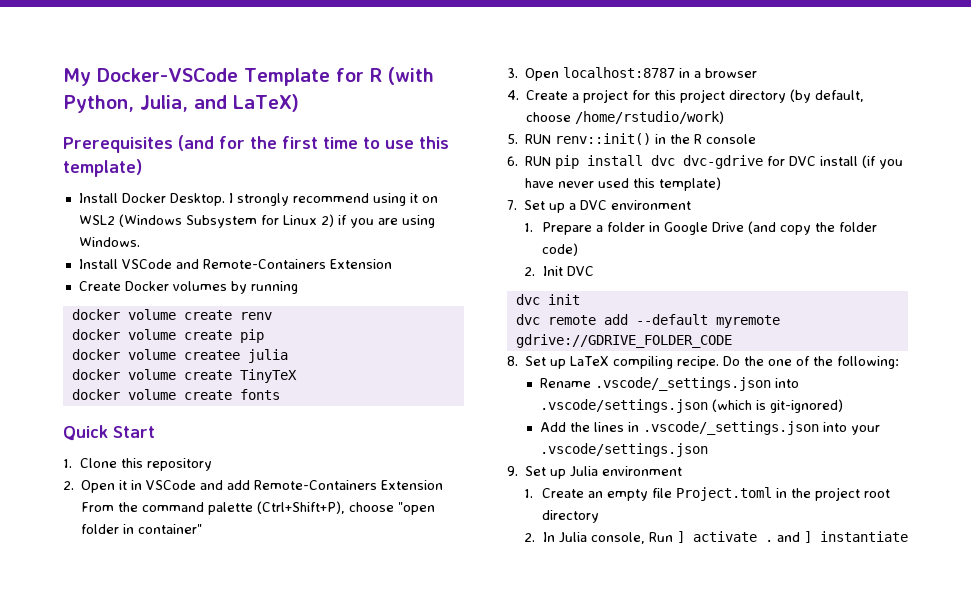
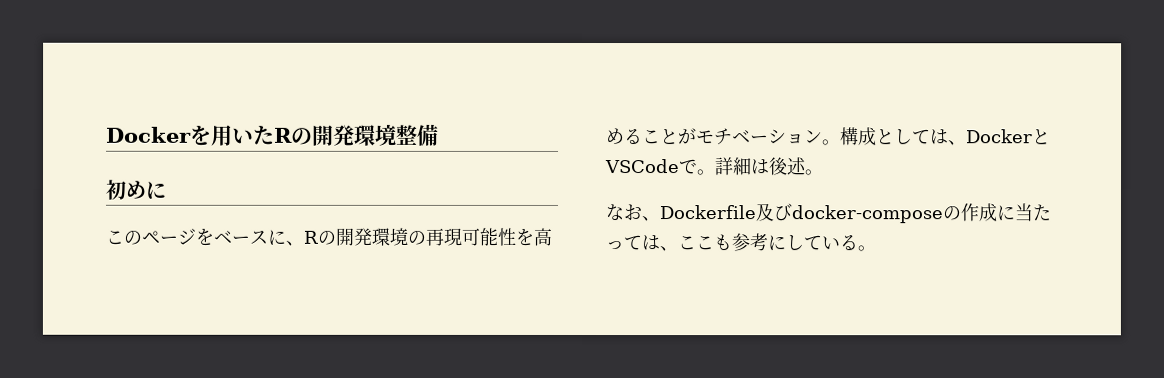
- My Docker-VSCode Template for R (with Python, Julia, and LaTeX)
- Prerequisites (and for the first time to use this template)
- Install Docker Desktop. I strongly recommend using it on WSL2 (Windows Subsystem for Linux 2) if you are using Windows.
- Install VSCode and Remote-Containers Extension
- Create Docker volumes by running
- docker volume create renv
- docker volume create pip
- docker volume createe julia
- docker volume create TinyTeX
- docker volume create fonts
- Quick Start
- 1. Clone this repository
- 2. Open it in VSCode and add Remote-Containers Extension From the command palette (Ctrl+Shift+P), choose "open folder in container"
- 3. Open localhost:8787 in a browser
- 4. Create a project for this project directory (by default, choose /home/rstudio/work)
- 5. RUN renv::init() in the R console
- 6. RUN pip install dvc dvc-gdrive for DVC install (if you have never used this template)
- 7. Set up a DVC environment
- 1. Prepare a folder in Google Drive (and copy the folder code)
- 2. Init DVC
- dvc init
- dvc remote add --default myremote gdrive://GDRIVE_FOLDER_CODE
- 8. Set up LaTeX compiling recipe. Do the one of the following:
- Rename .vscode/_settings.json into .vscode/settings.json (which is git-ignored)
- Add the lines in .vscode/_settings.json into your .vscode/settings.json
- 9. Set up Julia environment
- 1. Create an empty file Project.toml in the project root directory
- 2. In Julia console, Run ] activate . and ] instantiate
+ Dockerを用いたRの開発環境整備
+ 初めに
+ このページをベースに、Rの開発環境の再現可能性を高めることがモチベーション。構成としては、DockerとVSCodeで。詳細は後述。
+ なお、Dockerfile及びdocker-composeの作成に当たっては、ここも参考にしている。

